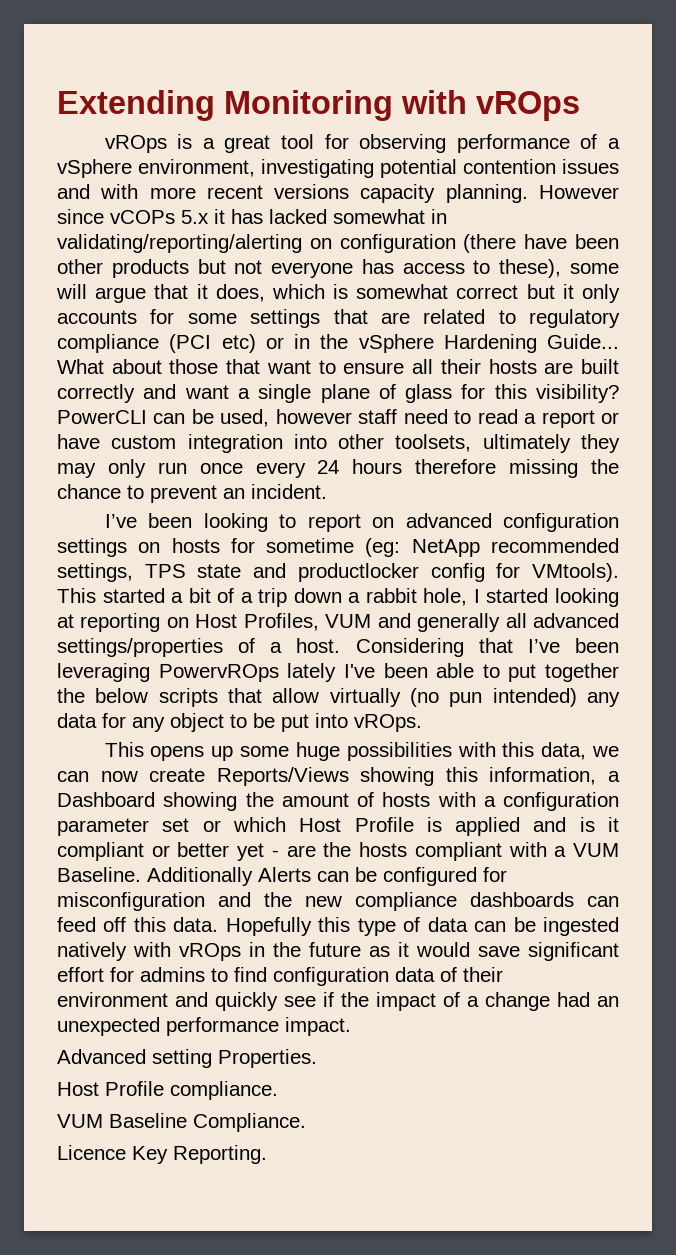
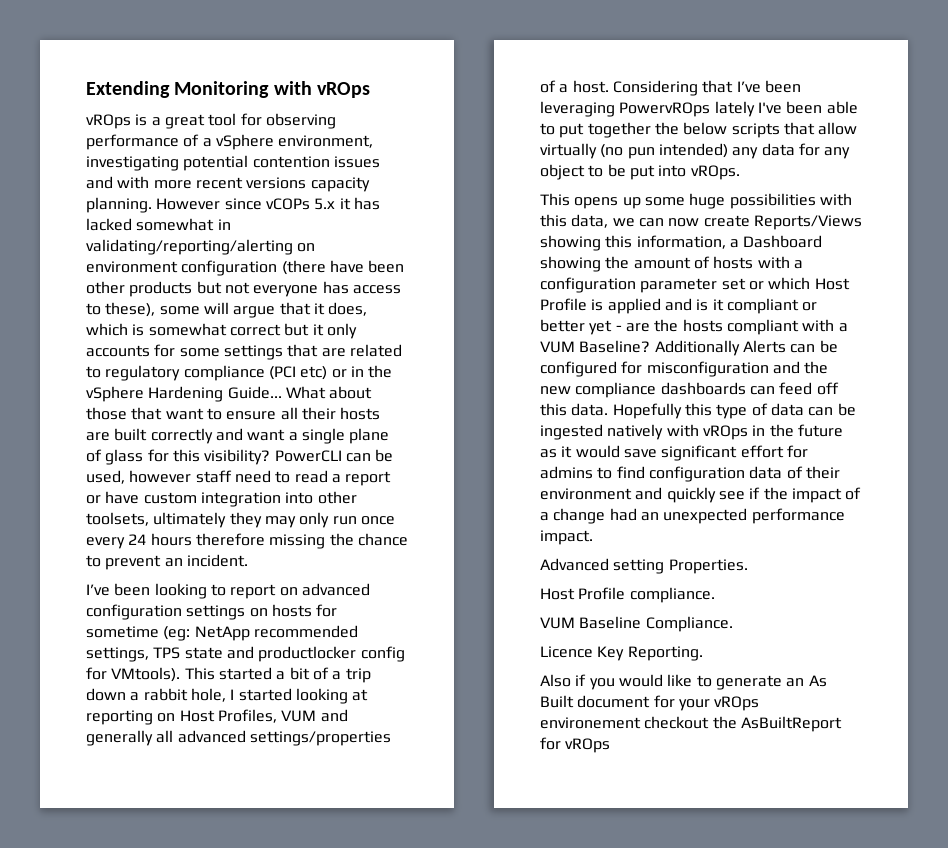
- However since vCOPs 5.x it has lacked somewhat in validating/reporting/alerting on configuration (there have been other products but not everyone has access to these), some will argue that it does, which is somewhat correct but it only accounts for some settings that are related to regulatory compliance (PCI etc) or in the vSphere Hardening Guide...
+ However since vCOPs 5.x it has lacked somewhat in validating/reporting/alerting on environment configuration (there have been other products but not everyone has access to these), some will argue that it does, which is somewhat correct but it only accounts for some settings that are related to regulatory compliance (PCI etc) or in the vSphere Hardening Guide...
- This opens up some huge possibilities with this data, we can now create Reports/Views showing this information, a Dashboard showing the amount of hosts with a configuration parameter set or which Host Profile is applied and is it compliant or better yet - are the hosts compliant with a VUM Baseline.
+ This opens up some huge possibilities with this data, we can now create Reports/Views showing this information, a Dashboard showing the amount of hosts with a configuration parameter set or which Host Profile is applied and is it compliant or better yet - are the hosts compliant with a VUM Baseline?
+ Also if you would like to generate an As Built document for your vROps environement checkout the AsBuiltReport for vROps

